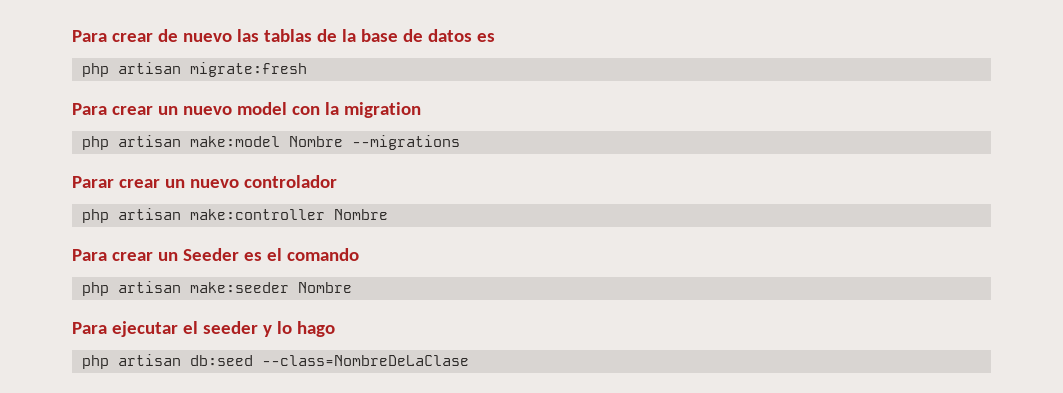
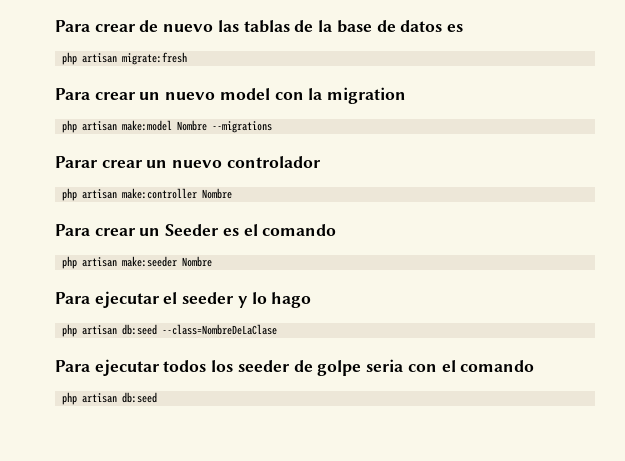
+ Para ejecutar todos los seeder de golpe seria con el comando
+ php artisan db:seed

